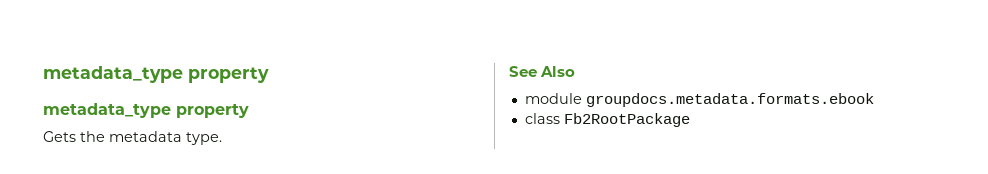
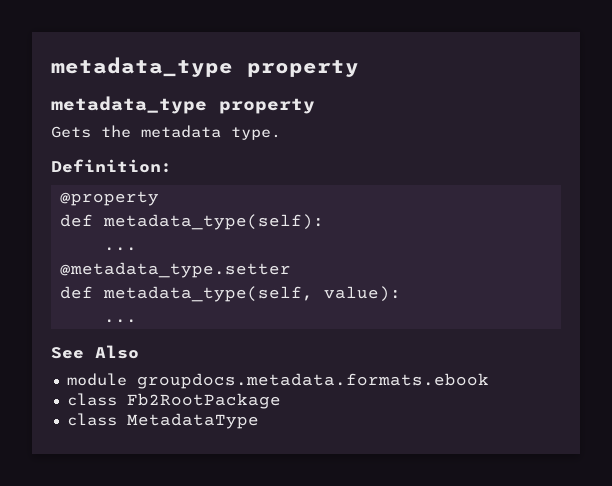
+ Definition:
+ @property
+ def metadata_type(self):
+ ...
+ @metadata_type.setter
+ def metadata_type(self, value):
+ ...
+ class MetadataType

